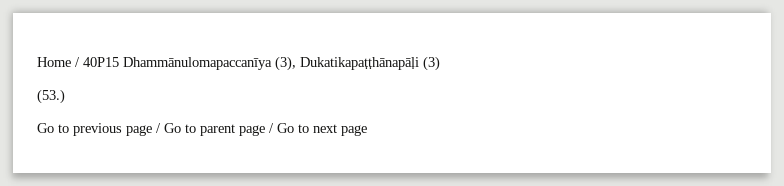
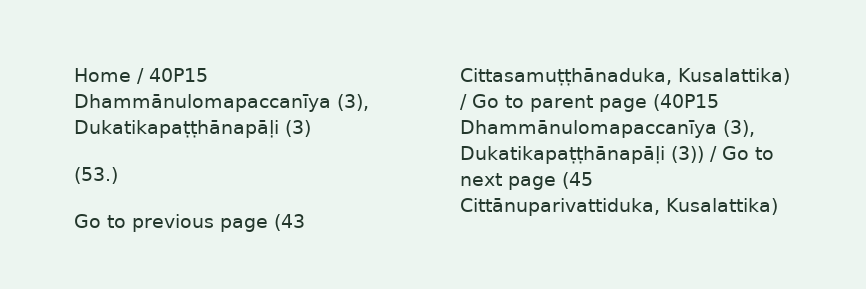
- Go to previous page / Go to parent page / Go to next page
+ Go to previous page (43 Cittasamuṭṭhānaduka, Kusalattika) / Go to parent page (40P15 Dhammānulomapaccanīya (3), Dukatikapaṭṭhānapāḷi (3)) / Go to next page (45 Cittānuparivattiduka, Kusalattika)

